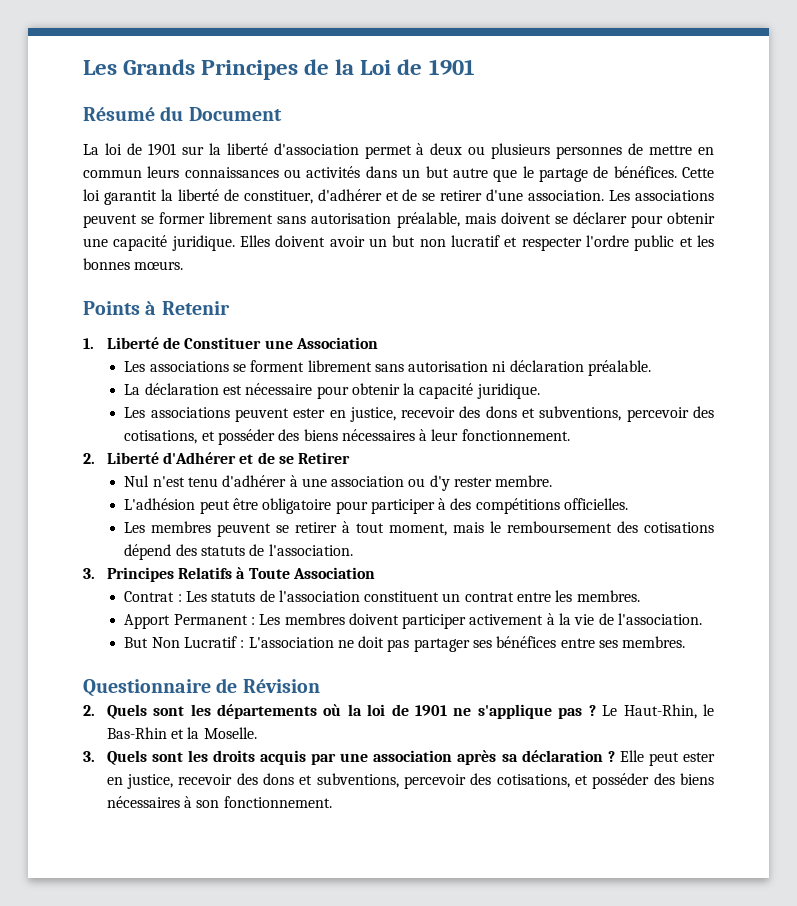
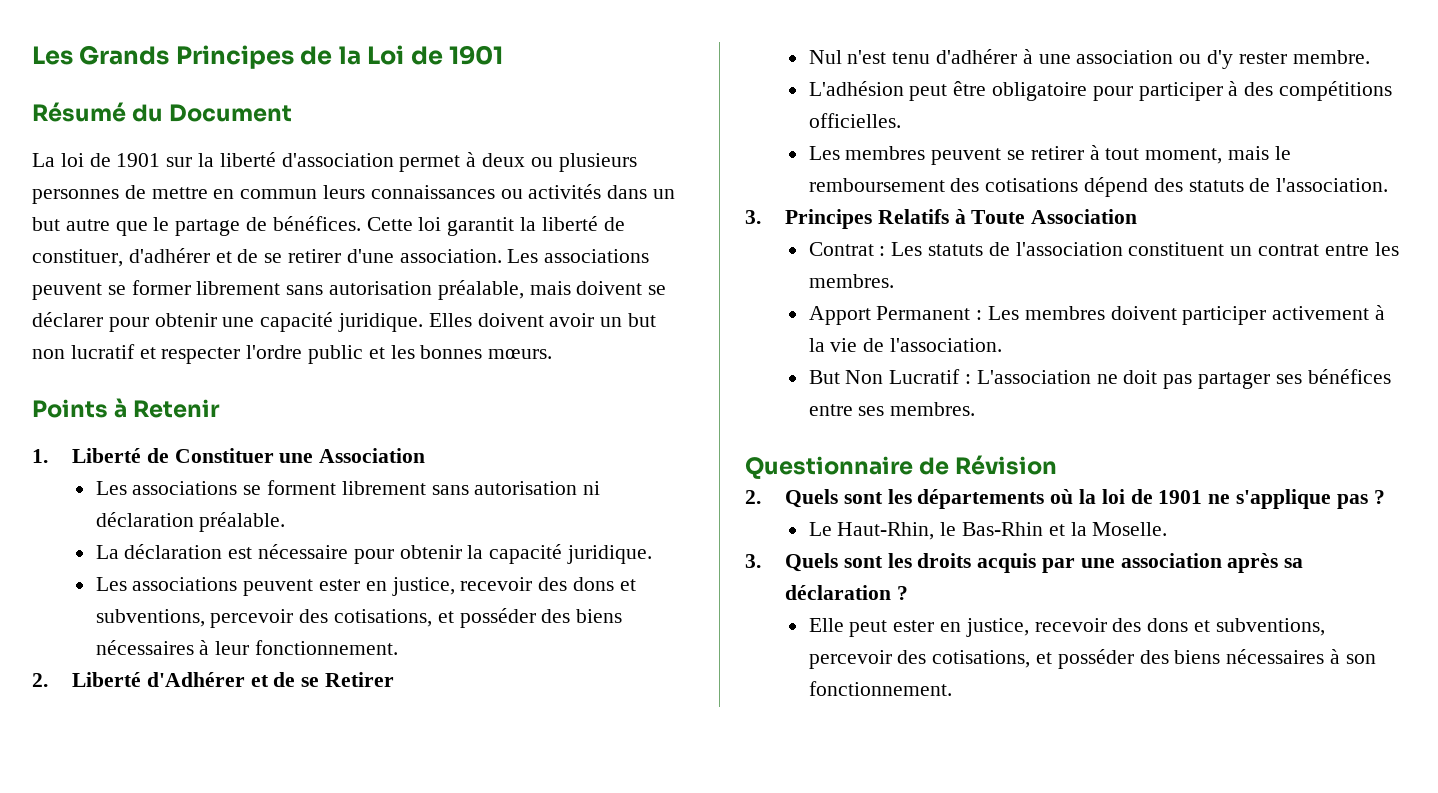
- 2. Quels sont les départements où la loi de 1901 ne s'applique pas ? Le Haut-Rhin, le Bas-Rhin et la Moselle.
+ 2. Quels sont les départements où la loi de 1901 ne s'applique pas ?
+ Le Haut-Rhin, le Bas-Rhin et la Moselle.
- 3. Quels sont les droits acquis par une association après sa déclaration ? Elle peut ester en justice, recevoir des dons et subventions, percevoir des cotisations, et posséder des biens nécessaires à son fonctionnement.
+ 3. Quels sont les droits acquis par une association après sa déclaration ?
+ Elle peut ester en justice, recevoir des dons et subventions, percevoir des cotisations, et posséder des biens nécessaires à son fonctionnement.

